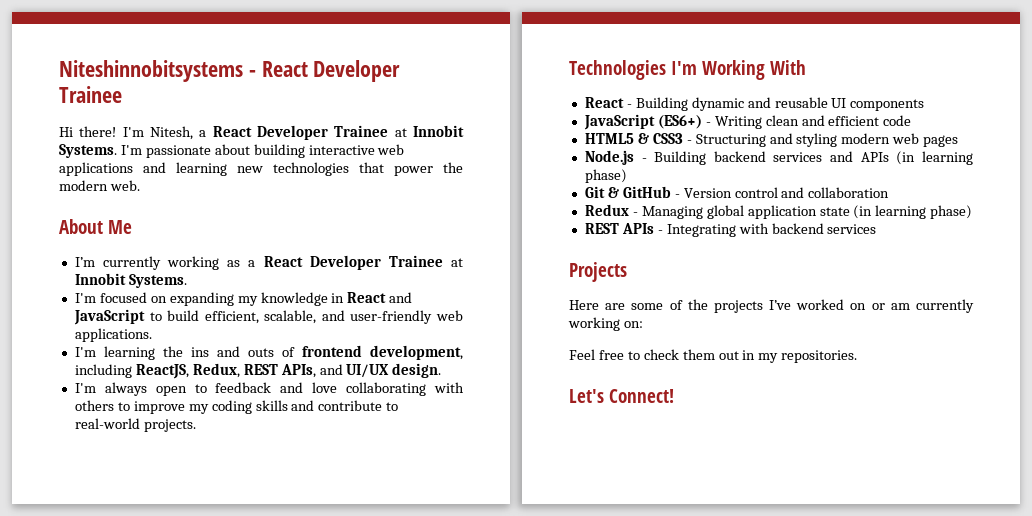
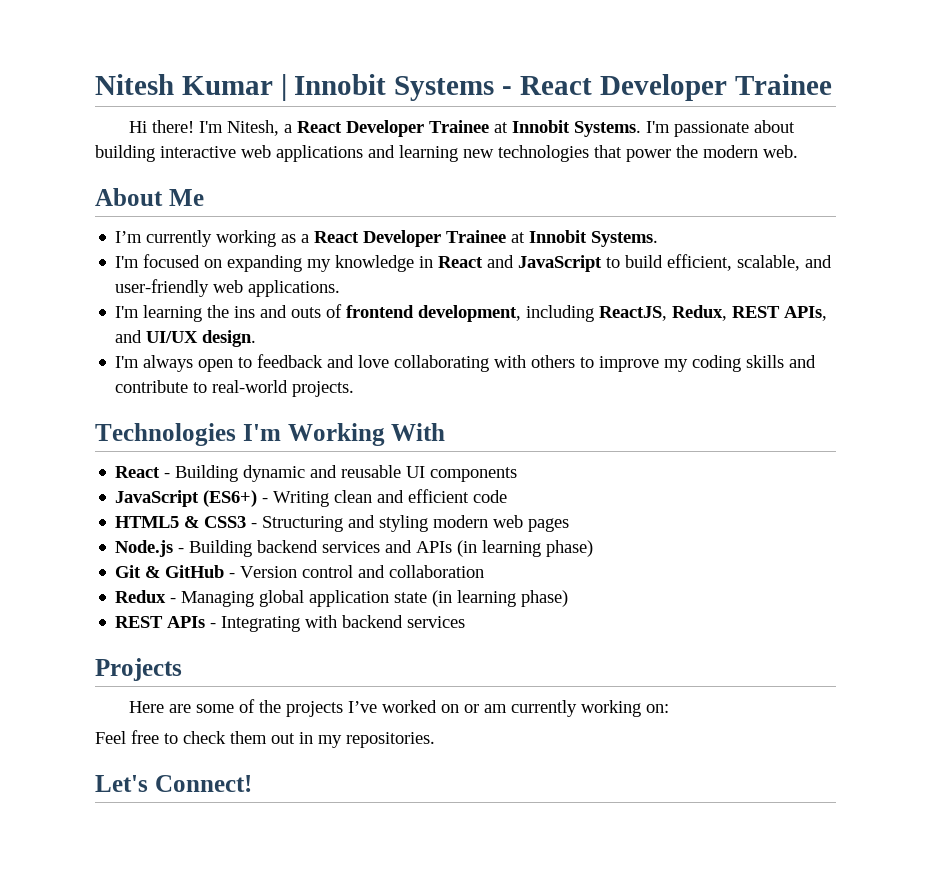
- Niteshinnobitsystems - React Developer Trainee
+ Nitesh Kumar | Innobit Systems - React Developer Trainee

